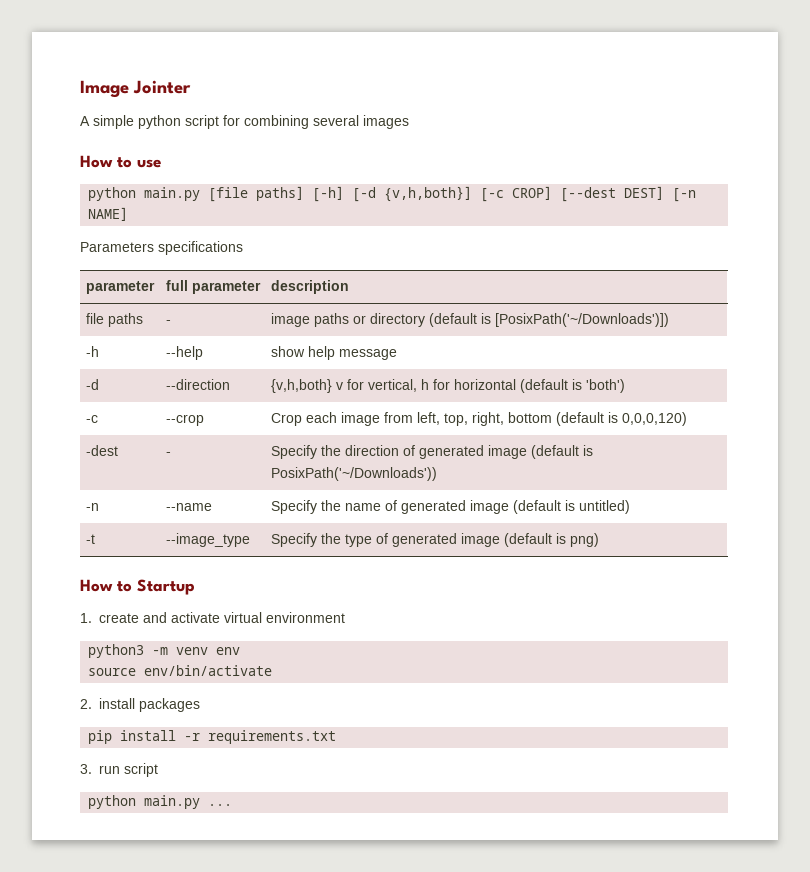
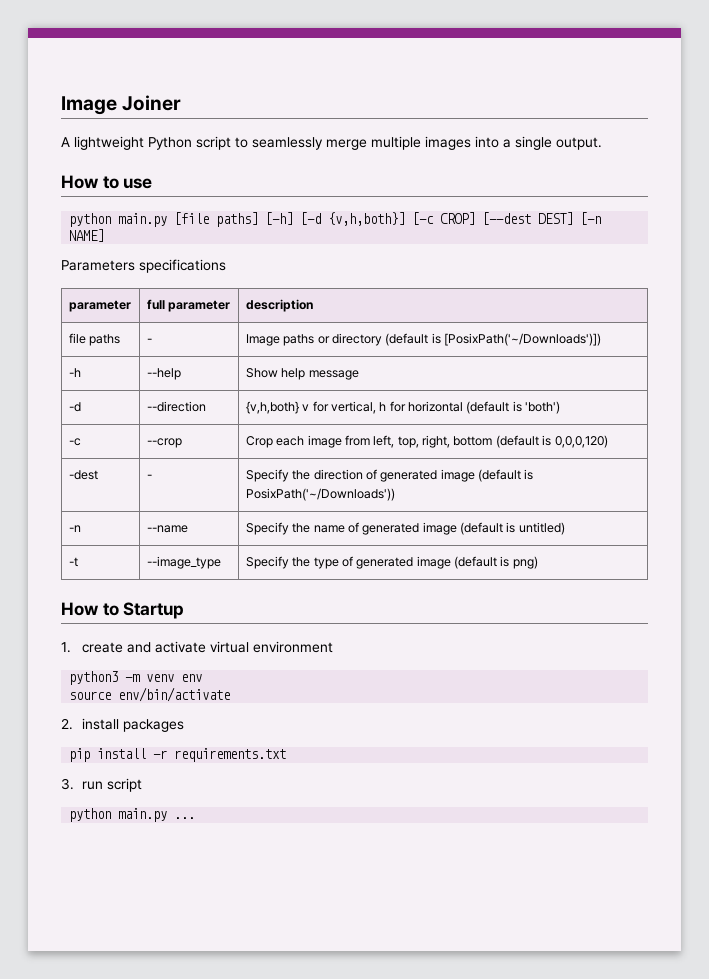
- Image Jointer
+ Image Joiner
- A simple python script for combining several images
+ A lightweight Python script to seamlessly merge multiple images into a single output.
- file paths | - | image paths or directory (default is [PosixPath('~/Downloads')])
+ file paths | - | Image paths or directory (default is [PosixPath('~/Downloads')])
- -h | --help | show help message
+ -h | --help | Show help message

